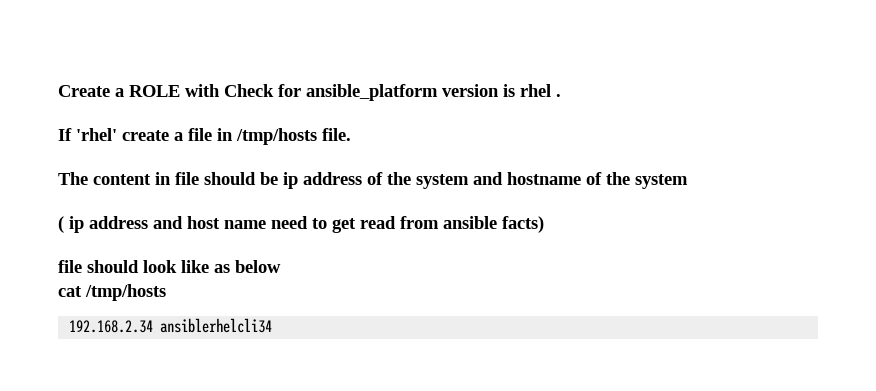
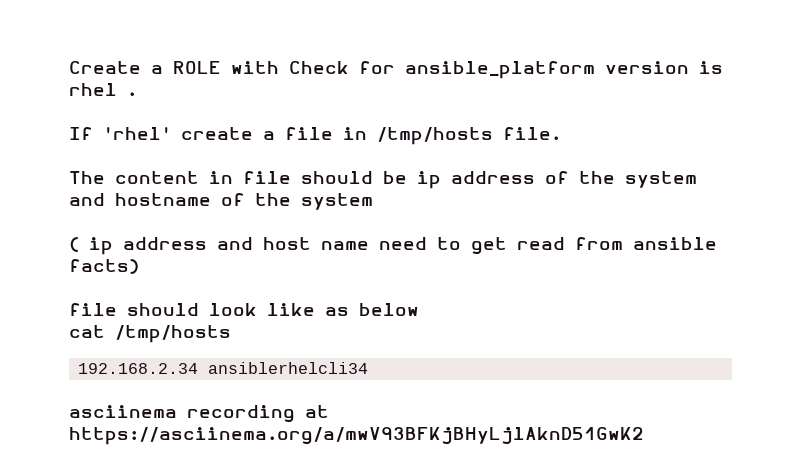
+ asciinema recording at https://asciinema.org/a/mwV93BFKjBHyLjlAknD51GwK2

